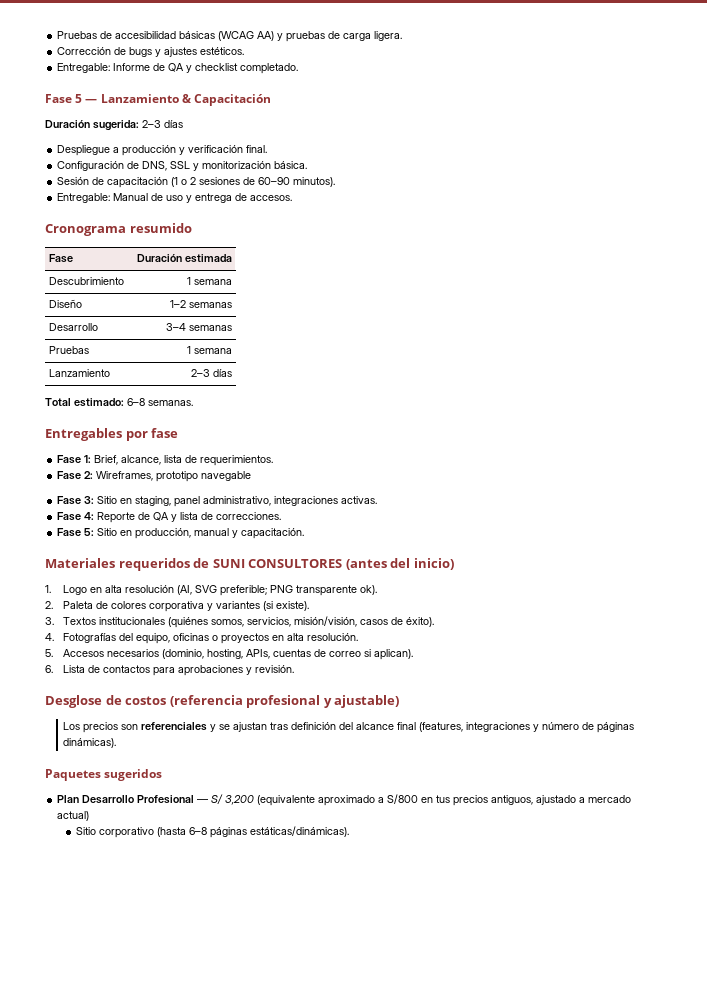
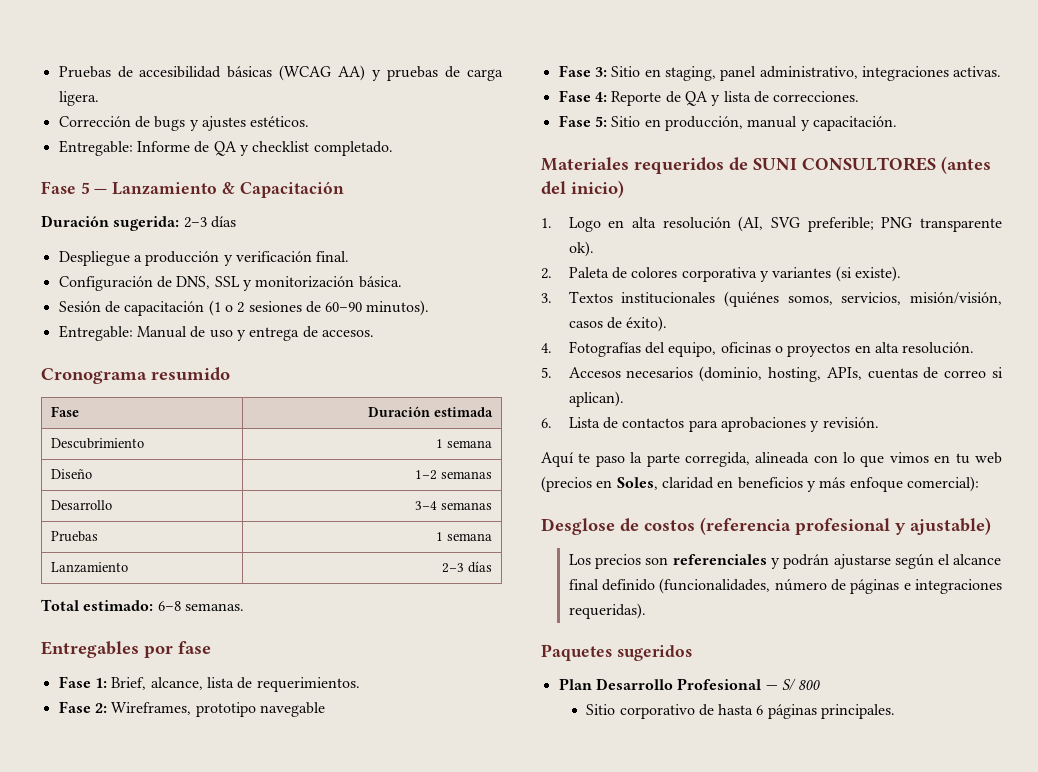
+ Aquí te paso la parte corregida, alineada con lo que vimos en tu web (precios en Soles, claridad en beneficios y más enfoque comercial):
- Los precios son referenciales y se ajustan tras definición del alcance final (features, integraciones y número de páginas dinámicas).
+ Los precios son referenciales y podrán ajustarse según el alcance final definido (funcionalidades, número de páginas e integraciones requeridas).
- Plan Desarrollo Profesional — S/ 3,200 (equivalente aproximado a S/800 en tus precios antiguos, ajustado a mercado actual)
- Sitio corporativo (hasta 6–8 páginas estáticas/dinámicas).
+ Plan Desarrollo Profesional — S/ 800
+ Sitio corporativo de hasta 6 páginas principales.

